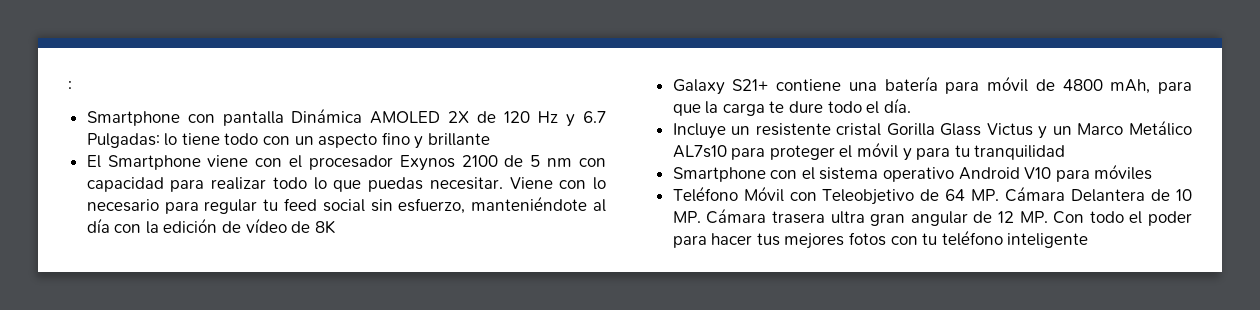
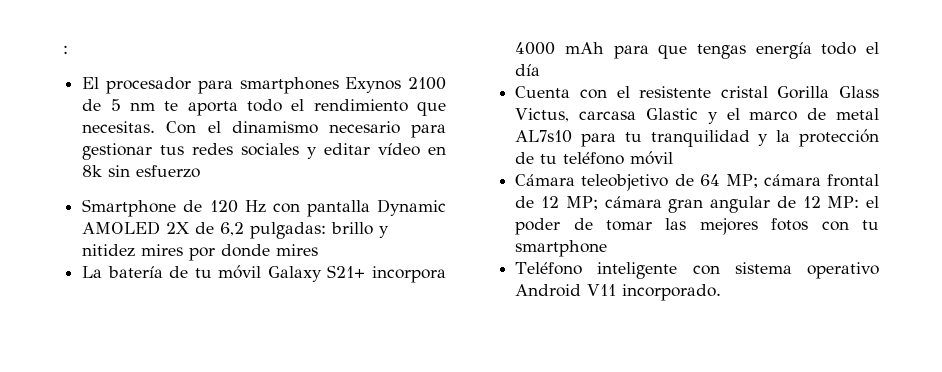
- Smartphone con pantalla Dinámica AMOLED 2X de 120 Hz y 6.7 Pulgadas: lo tiene todo con un aspecto fino y brillante
- El Smartphone viene con el procesador Exynos 2100 de 5 nm con capacidad para realizar todo lo que puedas necesitar. Viene con lo necesario para regular tu feed social sin esfuerzo, manteniéndote al día con la edición de vídeo de 8K
- Galaxy S21+ contiene una batería para móvil de 4800 mAh, para que la carga te dure todo el día.
- Incluye un resistente cristal Gorilla Glass Victus y un Marco Metálico AL7s10 para proteger el móvil y para tu tranquilidad
- Smartphone con el sistema operativo Android V10 para móviles
- Teléfono Móvil con Teleobjetivo de 64 MP. Cámara Delantera de 10 MP. Cámara trasera ultra gran angular de 12 MP. Con todo el poder para hacer tus mejores fotos con tu teléfono inteligente
+ El procesador para smartphones Exynos 2100 de 5 nm te aporta todo el rendimiento que necesitas. Con el dinamismo necesario para gestionar tus redes sociales y editar vídeo en 8k sin esfuerzo
+ Smartphone de 120 Hz con pantalla Dynamic AMOLED 2X de 6,2 pulgadas: brillo y nitidez mires por donde mires
+ La batería de tu móvil Galaxy S21+ incorpora 4000 mAh para que tengas energía todo el día
+ Cuenta con el resistente cristal Gorilla Glass Victus, carcasa Glastic y el marco de metal AL7s10 para tu tranquilidad y la protección de tu teléfono móvil
+ Cámara teleobjetivo de 64 MP; cámara frontal de 12 MP; cámara gran angular de 12 MP: el poder de tomar las mejores fotos con tu smartphone
+ Teléfono inteligente con sistema operativo Android V11 incorporado.

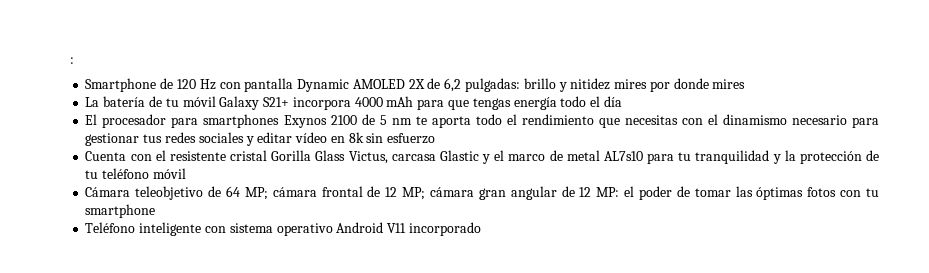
- El procesador para smartphones Exynos 2100 de 5 nm te aporta todo el rendimiento que necesitas. Con el dinamismo necesario para gestionar tus redes sociales y editar vídeo en 8k sin esfuerzo
+ El procesador para smartphones Exynos 2100 de 5 nm te aporta todo el rendimiento que necesitas con el dinamismo necesario para gestionar tus redes sociales y editar vídeo en 8k sin esfuerzo
- Cámara teleobjetivo de 64 MP; cámara frontal de 12 MP; cámara gran angular de 12 MP: el poder de tomar las mejores fotos con tu smartphone
+ Cámara teleobjetivo de 64 MP; cámara frontal de 12 MP; cámara gran angular de 12 MP: el poder de tomar las óptimas fotos con tu smartphone
- Teléfono inteligente con sistema operativo Android V11 incorporado.
+ Teléfono inteligente con sistema operativo Android V11 incorporado

